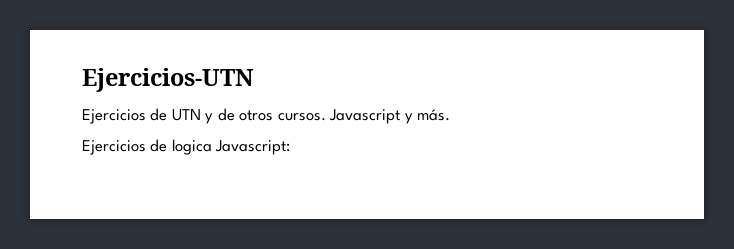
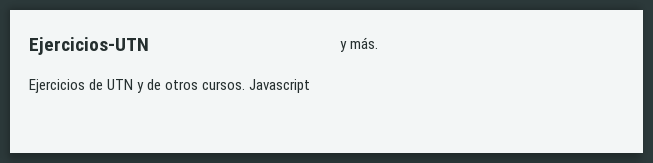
- Ejercicios de logica Javascript:

